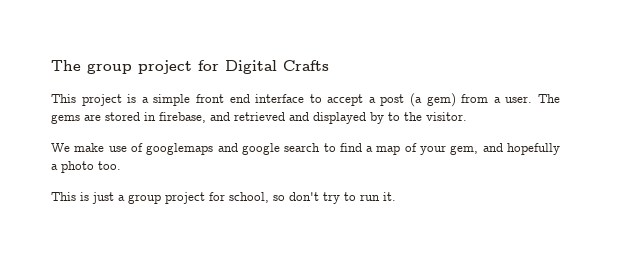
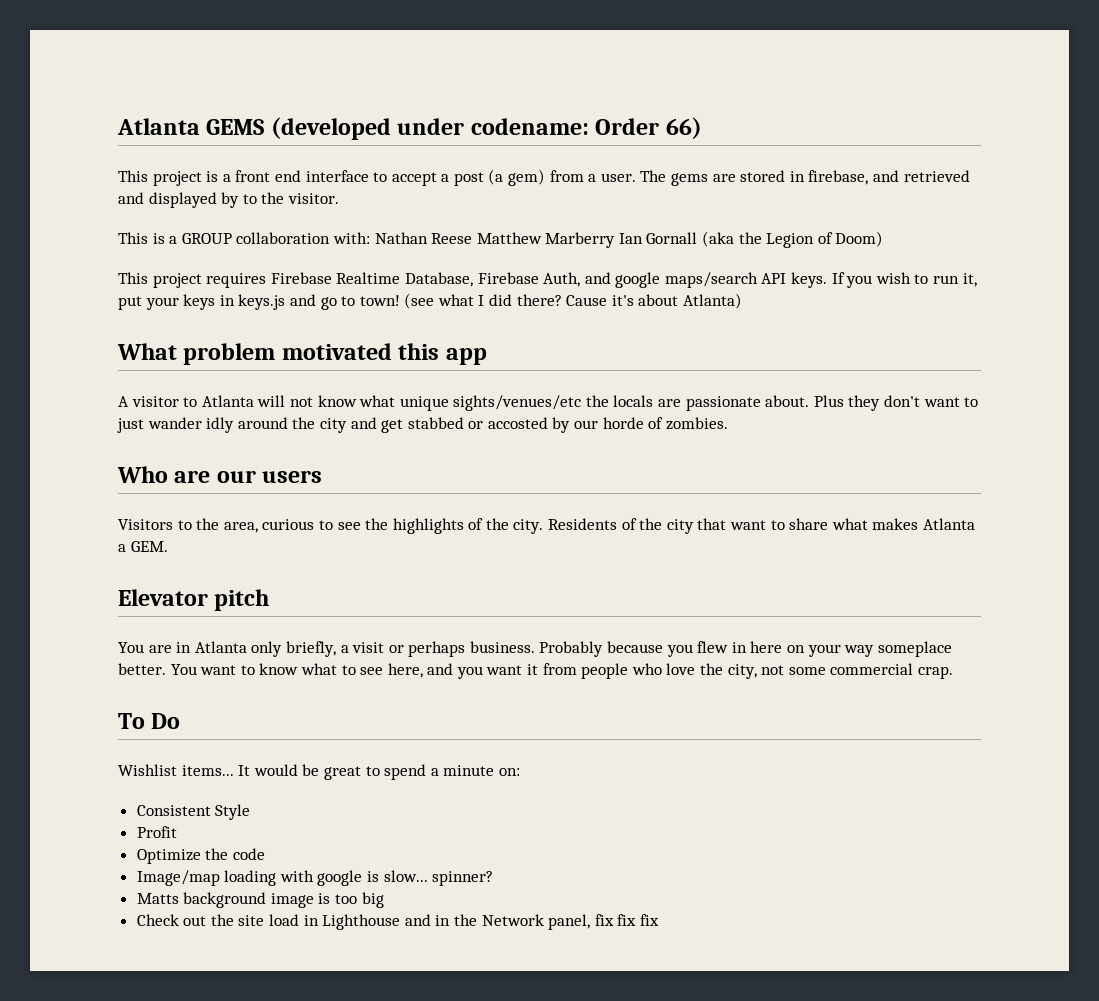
- The group project for Digital Crafts
+ Atlanta GEMS (developed under codename: Order 66)
- This project is a simple front end interface to accept a post (a gem) from a user.
+ This project is a front end interface to accept a post (a gem) from a user.
- We make use of googlemaps and google search to find a map of your gem, and hopefully a photo too.
- This is just a group project for school, so don't try to run it.
+ This is a GROUP collaboration with: Nathan Reese Matthew Marberry Ian Gornall (aka the Legion of Doom)
+ This project requires Firebase Realtime Database, Firebase Auth, and google maps/search API keys. If you wish to run it, put your keys in keys.js and go to town! (see what I did there? Cause it's about Atlanta)
+ What problem motivated this app
+ A visitor to Atlanta will not know what unique sights/venues/etc the locals are passionate about. Plus they don't want to just wander idly around the city and get stabbed or accosted by our horde of zombies.
+ Who are our users
+ Visitors to the area, curious to see the highlights of the city. Residents of the city that want to share what makes Atlanta a GEM.
+ Elevator pitch
+ You are in Atlanta only briefly, a visit or perhaps business. Probably because you flew in here on your way someplace better. You want to know what to see here, and you want it from people who love the city, not some commercial crap.
+ To Do
+ Wishlist items... It would be great to spend a minute on:
+ Consistent Style
+ Profit
+ Optimize the code
+ Image/map loading with google is slow... spinner?
+ Matts background image is too big
+ Check out the site load in Lighthouse and in the Network panel, fix fix fix

